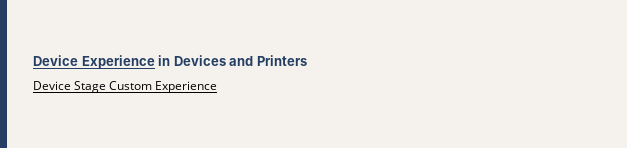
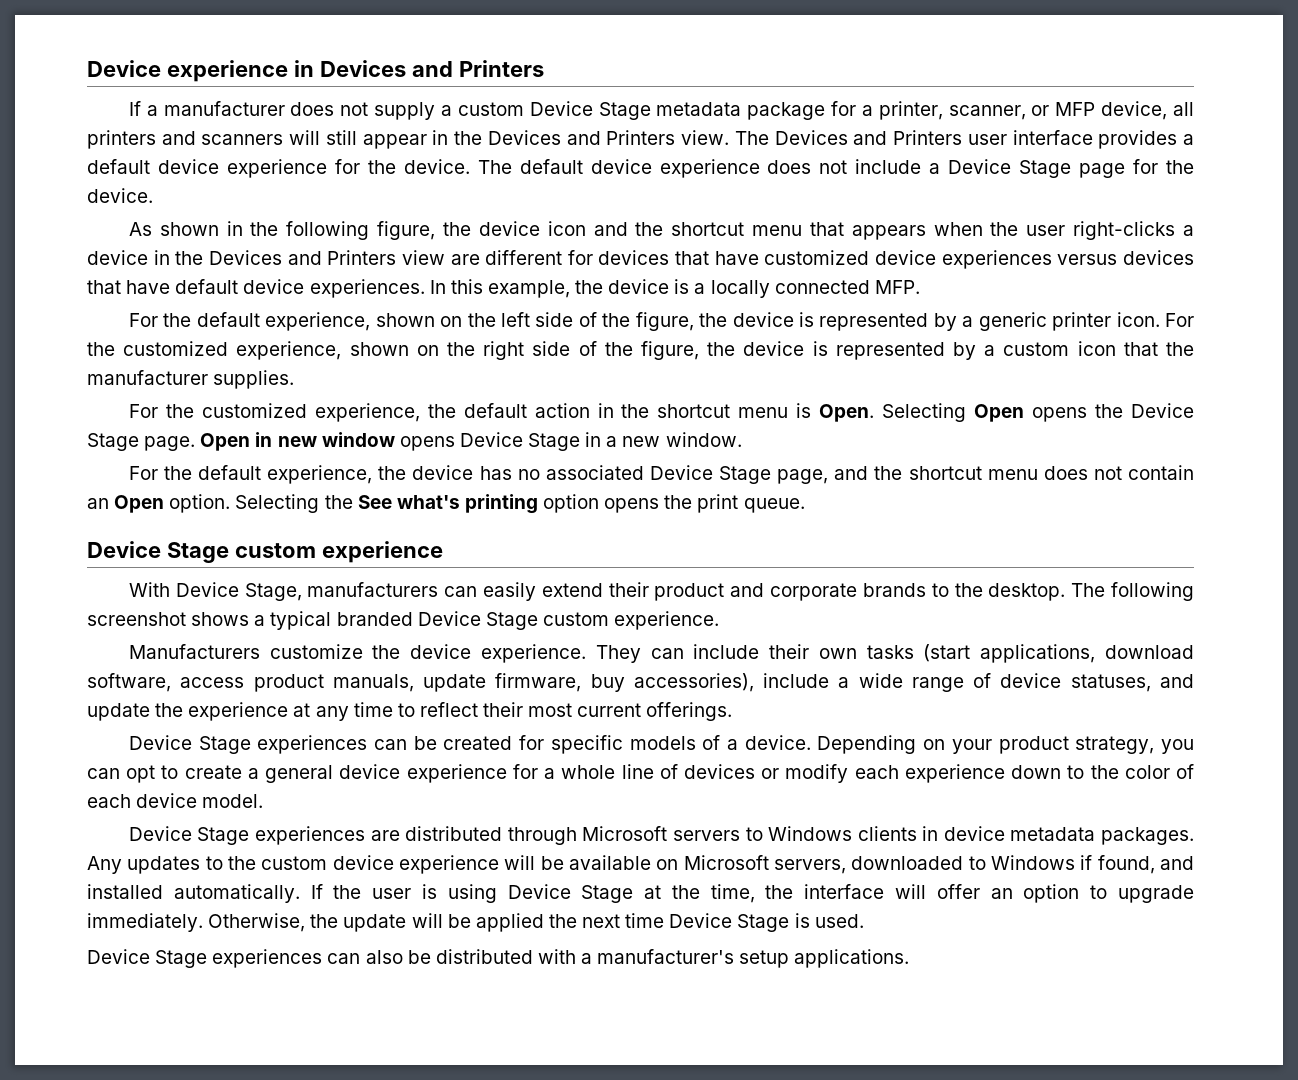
- Device Experience in Devices and Printers
+ Device experience in Devices and Printers
- Device Stage Custom Experience
+ If a manufacturer does not supply a custom Device Stage metadata package for a printer, scanner, or MFP device, all printers and scanners will still appear in the Devices and Printers view. The Devices and Printers user interface provides a default device experience for the device. The default device experience does not include a Device Stage page for the device.
+ As shown in the following figure, the device icon and the shortcut menu that appears when the user right-clicks a device in the Devices and Printers view are different for devices that have customized device experiences versus devices that have default device experiences. In this example, the device is a locally connected MFP.
+ For the default experience, shown on the left side of the figure, the device is represented by a generic printer icon. For the customized experience, shown on the right side of the figure, the device is represented by a custom icon that the manufacturer supplies.
+ For the customized experience, the default action in the shortcut menu is Open. Selecting Open opens the Device Stage page. Open in new window opens Device Stage in a new window.
+ For the default experience, the device has no associated Device Stage page, and the shortcut menu does not contain an Open option. Selecting the See what's printing option opens the print queue.
+ Device Stage custom experience
+ With Device Stage, manufacturers can easily extend their product and corporate brands to the desktop. The following screenshot shows a typical branded Device Stage custom experience.
+ Manufacturers customize the device experience. They can include their own tasks (start applications, download software, access product manuals, update firmware, buy accessories), include a wide range of device statuses, and update the experience at any time to reflect their most current offerings.
+ Device Stage experiences can be created for specific models of a device. Depending on your product strategy, you can opt to create a general device experience for a whole line of devices or modify each experience down to the color of each device model.
+ Device Stage experiences are distributed through Microsoft servers to Windows clients in device metadata packages. Any updates to the custom device experience will be available on Microsoft servers, downloaded to Windows if found, and installed automatically. If the user is using Device Stage at the time, the interface will offer an option to upgrade immediately. Otherwise, the update will be applied the next time Device Stage is used.
+ Device Stage experiences can also be distributed with a manufacturer's setup applications.

